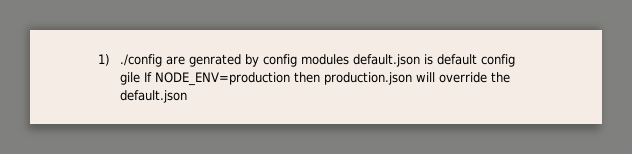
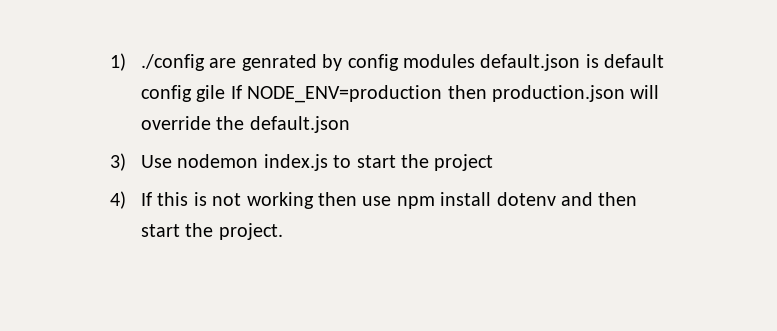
+ 3) Use nodemon index.js to start the project
+ 4) If this is not working then use npm install dotenv and then start the project.

